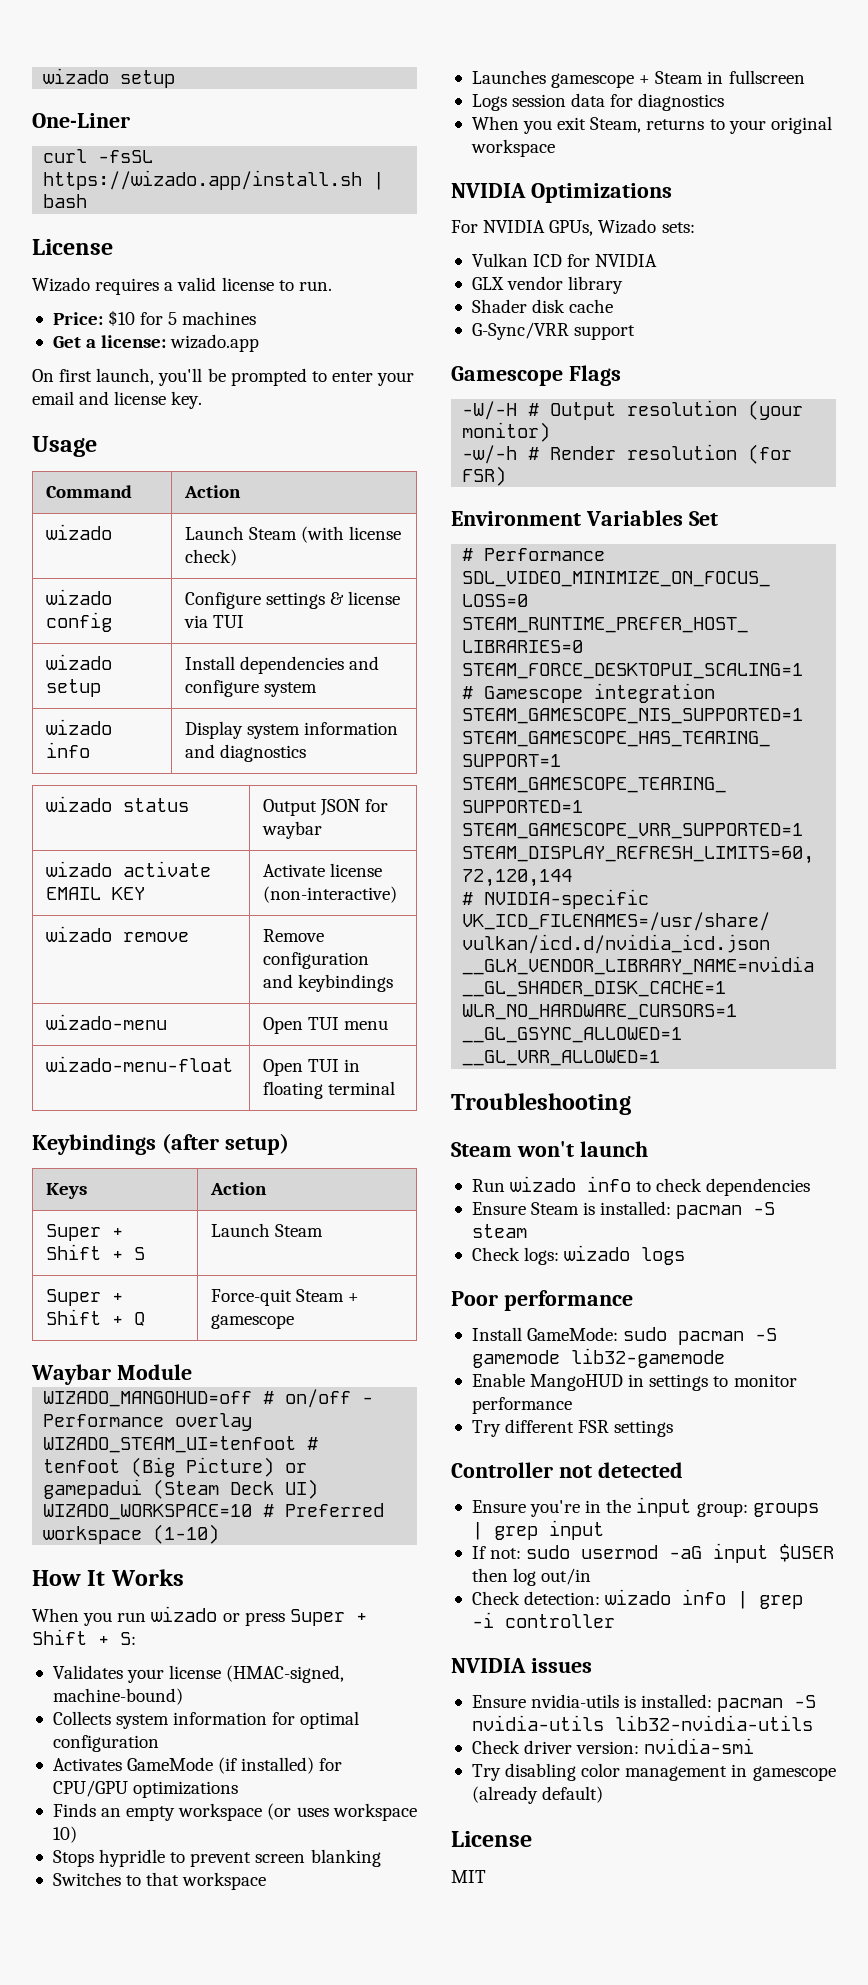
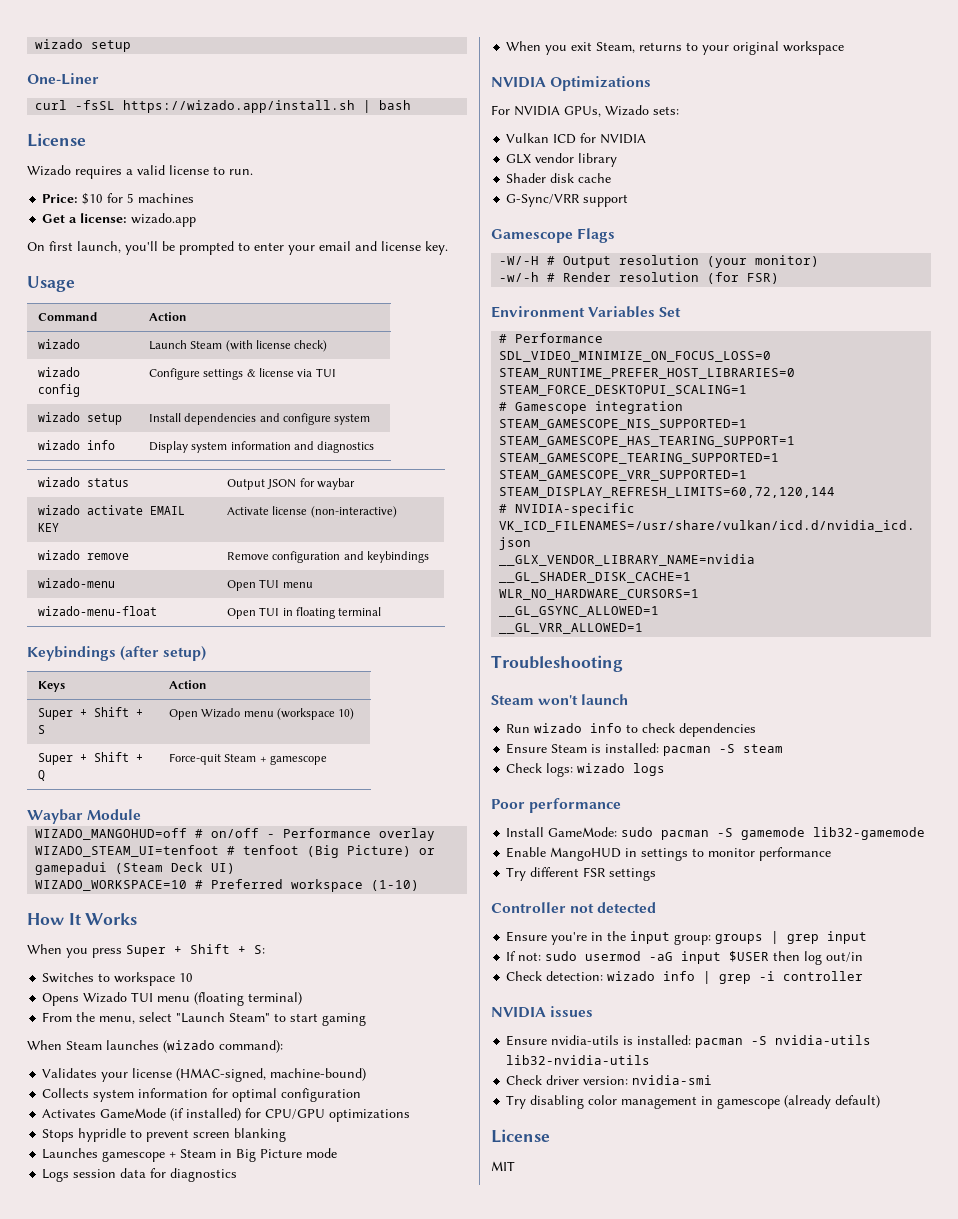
- Super + Shift + S | Launch Steam
+ Super + Shift + S | Open Wizado menu (workspace 10)
- When you run wizado or press Super + Shift + S:
+ When you press Super + Shift + S:
+ Switches to workspace 10
+ Opens Wizado TUI menu (floating terminal)
+ From the menu, select "Launch Steam" to start gaming
+ When Steam launches (wizado command):
- Finds an empty workspace (or uses workspace 10)
- Switches to that workspace
- Launches gamescope + Steam in fullscreen
+ Launches gamescope + Steam in Big Picture mode

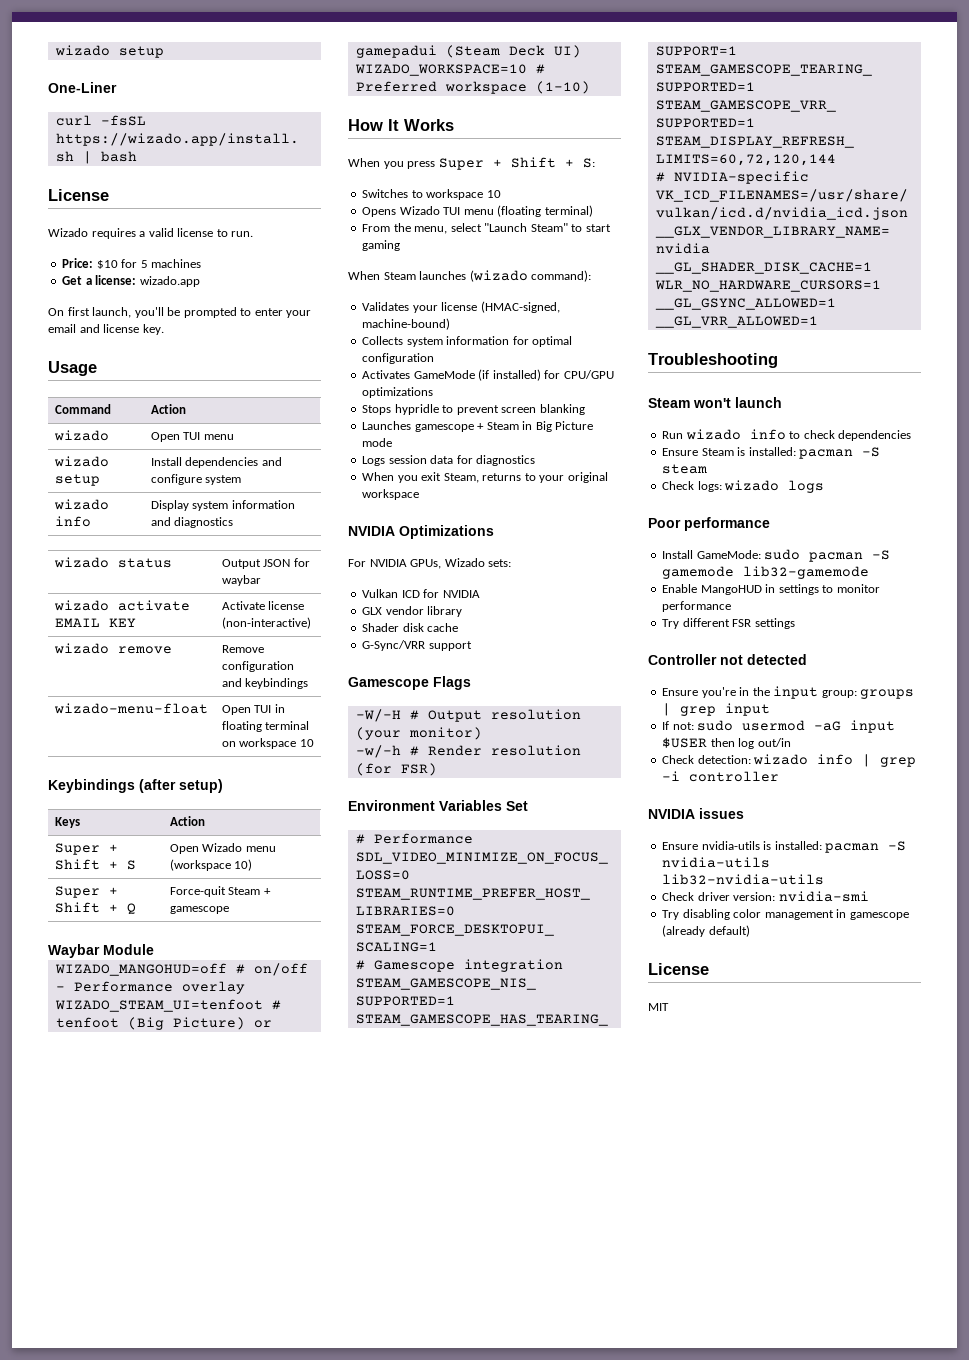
- wizado | Launch Steam (with license check)
- wizado config | Configure settings & license via TUI
+ wizado | Open TUI menu
- wizado-menu | Open TUI menu
- wizado-menu-float | Open TUI in floating terminal
+ wizado-menu-float | Open TUI in floating terminal on workspace 10

